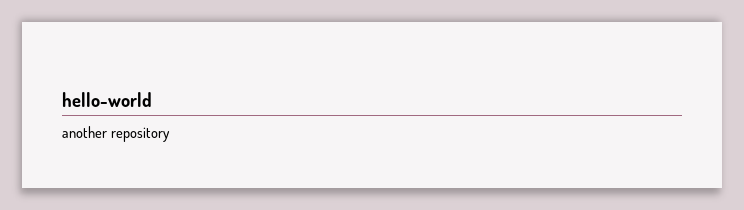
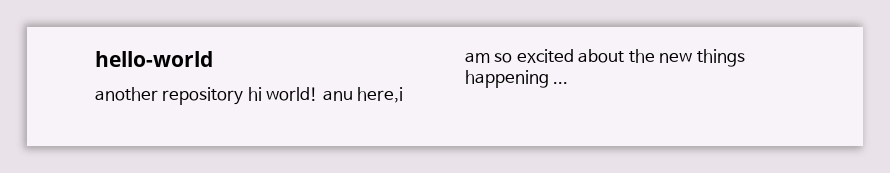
- another repository
+ another repository hi world! anu here,i am so excited about the new things happening ...

